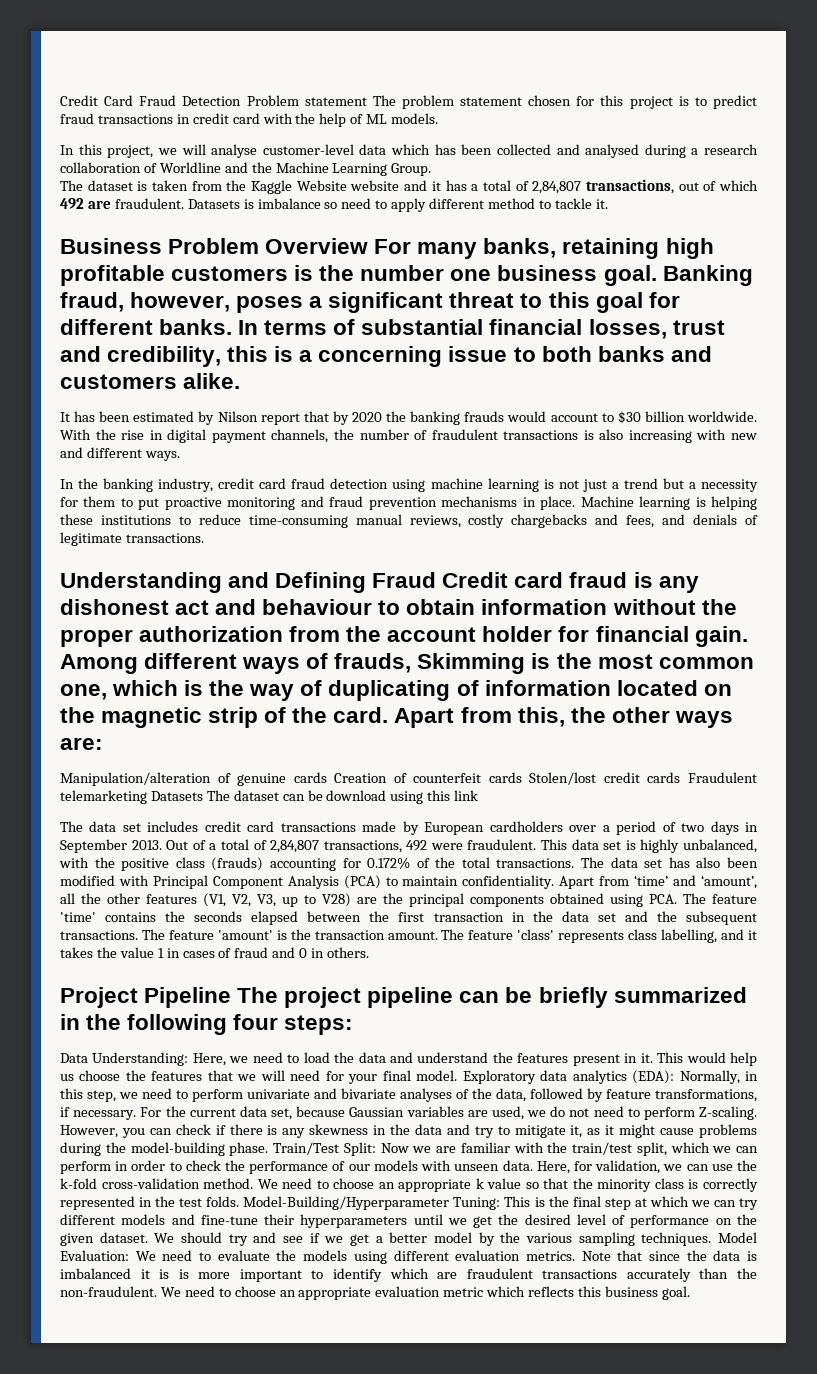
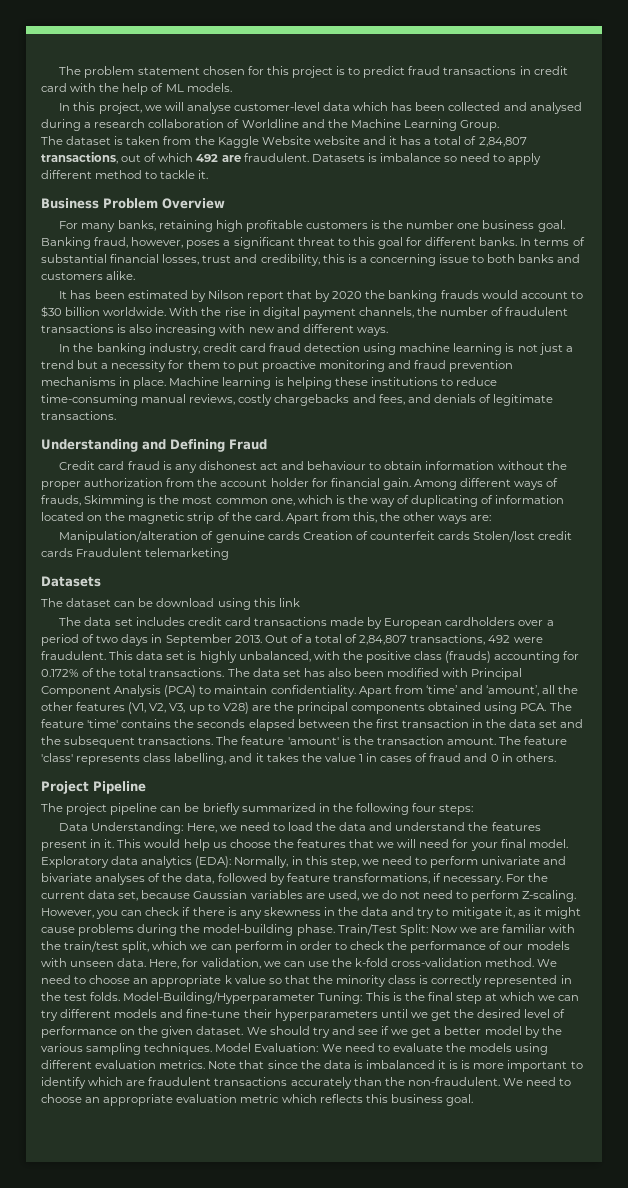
- Credit Card Fraud Detection Problem statement The problem statement chosen for this project is to predict fraud transactions in credit card with the help of ML models.
+ The problem statement chosen for this project is to predict fraud transactions in credit card with the help of ML models.
- Business Problem Overview For many banks, retaining high profitable customers is the number one business goal.
+ Business Problem Overview
+ For many banks, retaining high profitable customers is the number one business goal.
- Understanding and Defining Fraud Credit card fraud is any dishonest act and behaviour to obtain information without the proper authorization from the account holder for financial gain.
+ Understanding and Defining Fraud
+ Credit card fraud is any dishonest act and behaviour to obtain information without the proper authorization from the account holder for financial gain.
- Manipulation/alteration of genuine cards Creation of counterfeit cards Stolen/lost credit cards Fraudulent telemarketing Datasets The dataset can be download using this link
+ Manipulation/alteration of genuine cards Creation of counterfeit cards Stolen/lost credit cards Fraudulent telemarketing
+ Datasets
+ The dataset can be download using this link
- Project Pipeline The project pipeline can be briefly summarized in the following four steps:
+ Project Pipeline
+ The project pipeline can be briefly summarized in the following four steps:

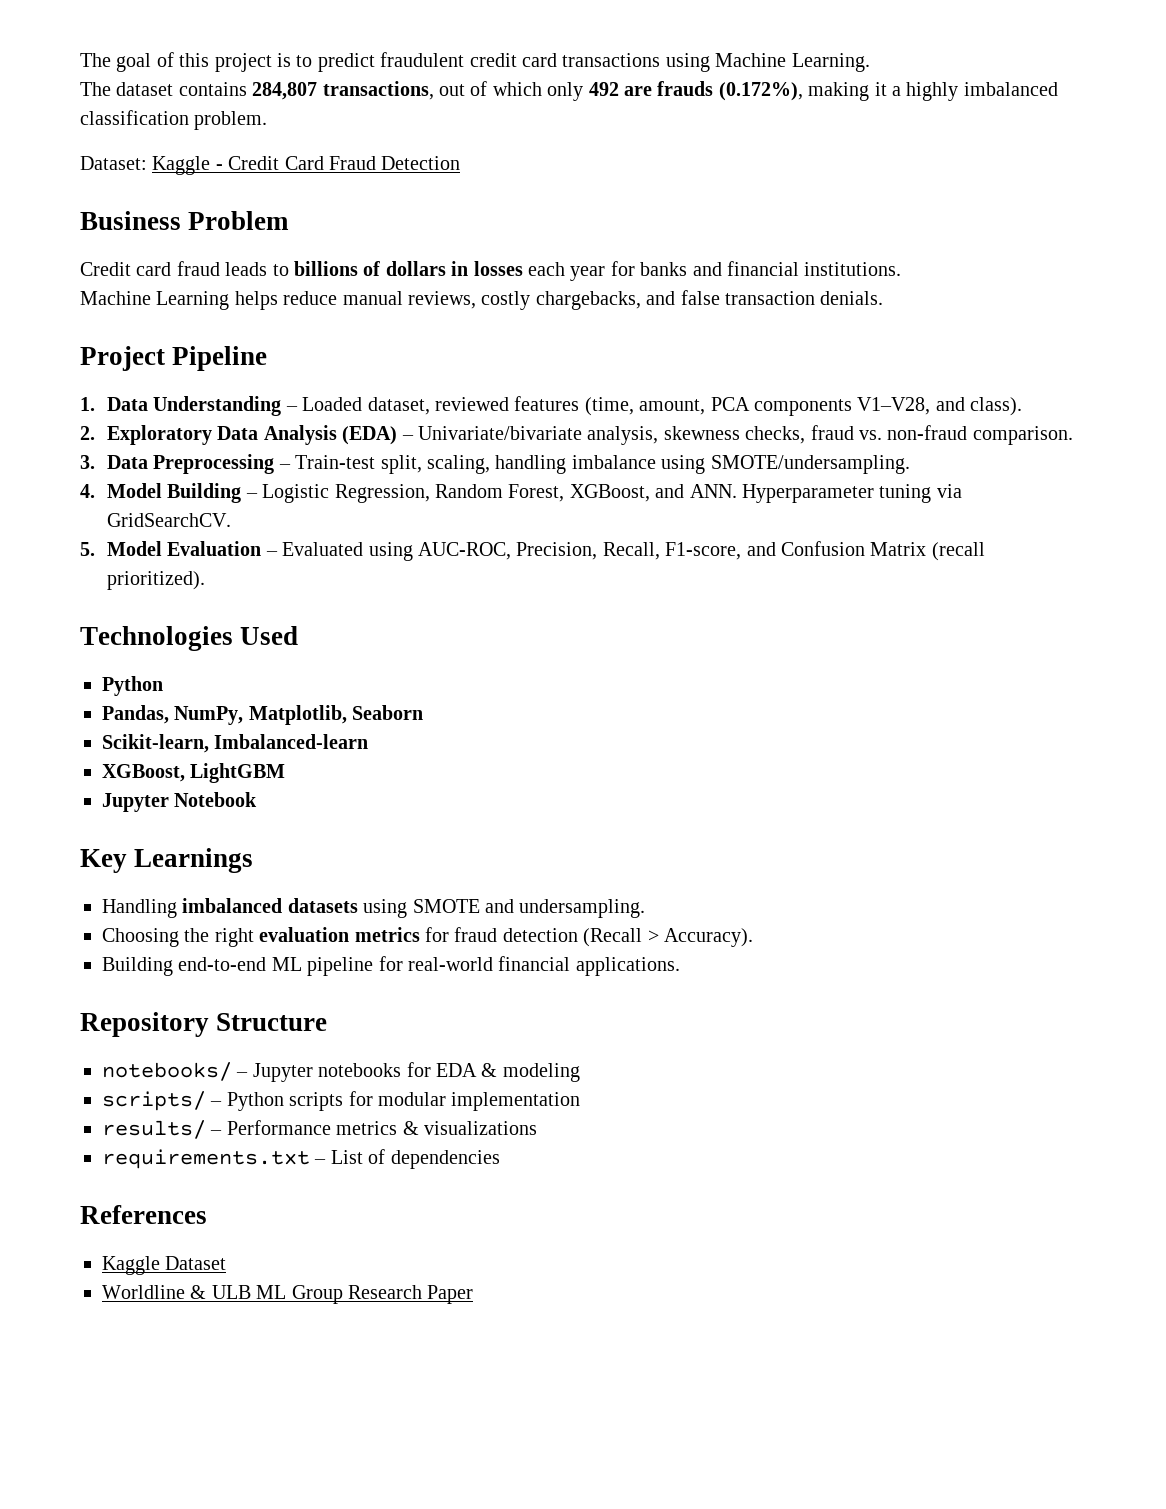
- The problem statement chosen for this project is to predict fraud transactions in credit card with the help of ML models.
- In this project, we will analyse customer-level data which has been collected and analysed during a research collaboration of Worldline and the Machine Learning Group.
- The dataset is taken from the Kaggle Website website and it has a total of 2,84,807 transactions, out of which 492 are fraudulent. Datasets is imbalance so need to apply different method to tackle it.
- Business Problem Overview
- For many banks, retaining high profitable customers is the number one business goal. Banking fraud, however, poses a significant threat to this goal for different banks. In terms of substantial financial losses, trust and credibility, this is a concerning issue to both banks and customers alike.
- It has been estimated by Nilson report that by 2020 the banking frauds would account to $30 billion worldwide. With the rise in digital payment channels, the number of fraudulent transactions is also increasing with new and different ways.
- In the banking industry, credit card fraud detection using machine learning is not just a trend but a necessity for them to put proactive monitoring and fraud prevention mechanisms in place. Machine learning is helping these institutions to reduce time-consuming manual reviews, costly chargebacks and fees, and denials of legitimate transactions.
- Understanding and Defining Fraud
- Credit card fraud is any dishonest act and behaviour to obtain information without the proper authorization from the account holder for financial gain. Among different ways of frauds, Skimming is the most common one, which is the way of duplicating of information located on the magnetic strip of the card. Apart from this, the other ways are:
- Manipulation/alteration of genuine cards Creation of counterfeit cards Stolen/lost credit cards Fraudulent telemarketing
- Datasets
- The dataset can be download using this link
- The data set includes credit card transactions made by European cardholders over a period of two days in September 2013. Out of a total of 2,84,807 transactions, 492 were fraudulent. This data set is highly unbalanced, with the positive class (frauds) accounting for 0.172% of the total transactions. The data set has also been modified with Principal Component Analysis (PCA) to maintain confidentiality. Apart from ‘time’ and ‘amount’, all the other features (V1, V2, V3, up to V28) are the principal components obtained using PCA. The feature 'time' contains the seconds elapsed between the first transaction in the data set and the subsequent transactions. The feature 'amount' is the transaction amount. The feature 'class' represents class labelling, and it takes the value 1 in cases of fraud and 0 in others.
+ The goal of this project is to predict fraudulent credit card transactions using Machine Learning.
+ The dataset contains 284,807 transactions, out of which only 492 are frauds (0.172%), making it a highly imbalanced classification problem.
+ Dataset: Kaggle - Credit Card Fraud Detection
+ Business Problem
+ Credit card fraud leads to billions of dollars in losses each year for banks and financial institutions.
+ Machine Learning helps reduce manual reviews, costly chargebacks, and false transaction denials.
  Project Pipeline
- The project pipeline can be briefly summarized in the following four steps:
- Data Understanding: Here, we need to load the data and understand the features present in it. This would help us choose the features that we will need for your final model. Exploratory data analytics (EDA): Normally, in this step, we need to perform univariate and bivariate analyses of the data, followed by feature transformations, if necessary. For the current data set, because Gaussian variables are used, we do not need to perform Z-scaling. However, you can check if there is any skewness in the data and try to mitigate it, as it might cause problems during the model-building phase. Train/Test Split: Now we are familiar with the train/test split, which we can perform in order to check the performance of our models with unseen data. Here, for validation, we can use the k-fold cross-validation method. We need to choose an appropriate k value so that the minority class is correctly represented in the test folds. Model-Building/Hyperparameter Tuning: This is the final step at which we can try different models and fine-tune their hyperparameters until we get the desired level of performance on the given dataset. We should try and see if we get a better model by the various sampling techniques. Model Evaluation: We need to evaluate the models using different evaluation metrics. Note that since the data is imbalanced it is is more important to identify which are fraudulent transactions accurately than the non-fraudulent. We need to choose an appropriate evaluation metric which reflects this business goal.
+ 1. Data Understanding – Loaded dataset, reviewed features (time, amount, PCA components V1–V28, and class).
+ 2. Exploratory Data Analysis (EDA) – Univariate/bivariate analysis, skewness checks, fraud vs. non-fraud comparison.
+ 3. Data Preprocessing – Train-test split, scaling, handling imbalance using SMOTE/undersampling.
+ 4. Model Building – Logistic Regression, Random Forest, XGBoost, and ANN. Hyperparameter tuning via GridSearchCV.
+ 5. Model Evaluation – Evaluated using AUC-ROC, Precision, Recall, F1-score, and Confusion Matrix (recall prioritized).
+ Technologies Used
+ Python
+ Pandas, NumPy, Matplotlib, Seaborn
+ Scikit-learn, Imbalanced-learn
+ XGBoost, LightGBM
+ Jupyter Notebook
+ Key Learnings
+ Handling imbalanced datasets using SMOTE and undersampling.
+ Choosing the right evaluation metrics for fraud detection (Recall > Accuracy).
+ Building end-to-end ML pipeline for real-world financial applications.
+ Repository Structure
+ notebooks/ – Jupyter notebooks for EDA & modeling
+ scripts/ – Python scripts for modular implementation
+ results/ – Performance metrics & visualizations
+ requirements.txt – List of dependencies
+ References
+ Kaggle Dataset
+ Worldline & ULB ML Group Research Paper

